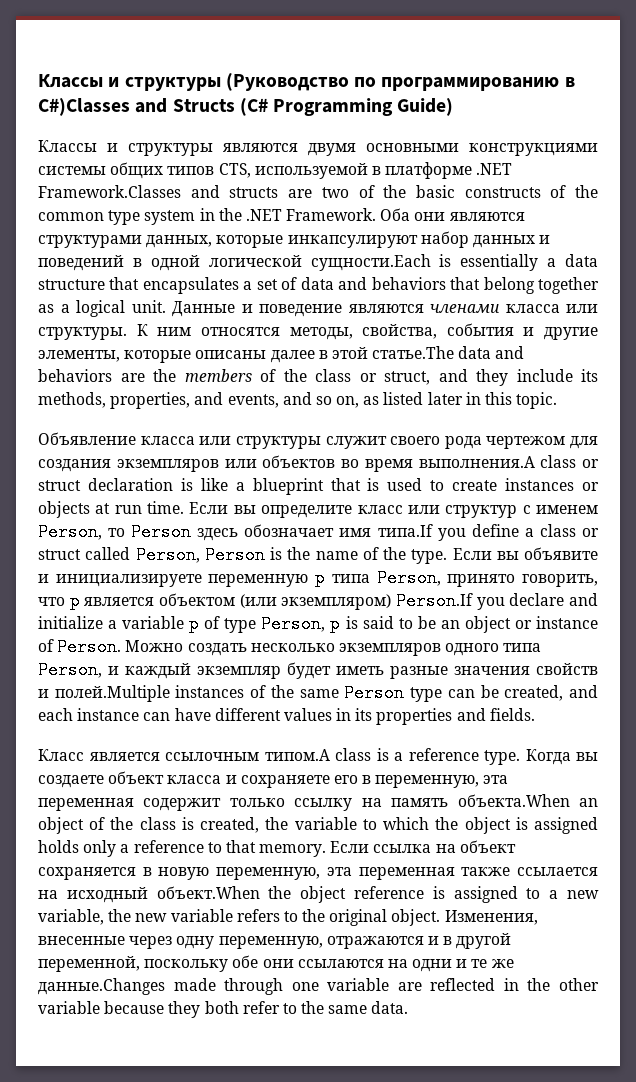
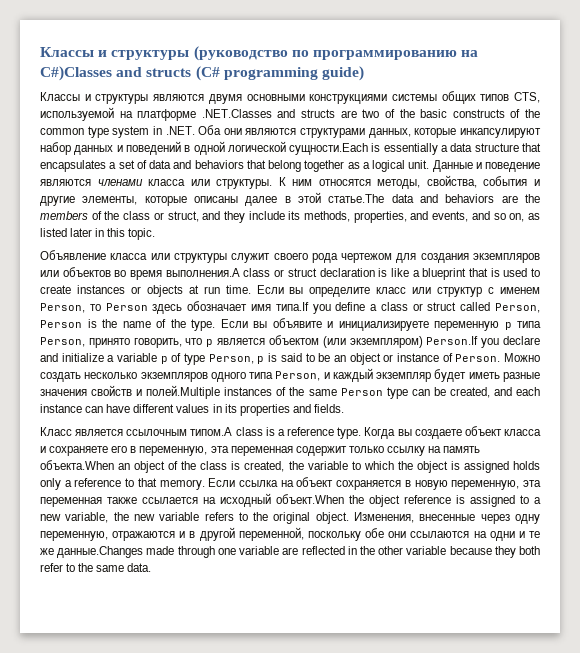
- Классы и структуры (Руководство по программированию в C#)Classes and Structs (C# Programming Guide)
+ Классы и структуры (руководство по программированию на C#)Classes and structs (C# programming guide)
- Классы и структуры являются двумя основными конструкциями системы общих типов CTS, используемой в платформе .NET Framework.Classes and structs are two of the basic constructs of the common type system in the .NET Framework. Оба они являются структурами данных, которые инкапсулируют набор данных и поведений в одной логической сущности.Each is essentially a data structure that encapsulates a set of data and behaviors that belong together as a logical unit.
+ Классы и структуры являются двумя основными конструкциями системы общих типов CTS, используемой на платформе .NET.Classes and structs are two of the basic constructs of the common type system in .NET. Оба они являются структурами данных, которые инкапсулируют набор данных и поведений в одной логической сущности.Each is essentially a data structure that encapsulates a set of data and behaviors that belong together as a logical unit.

